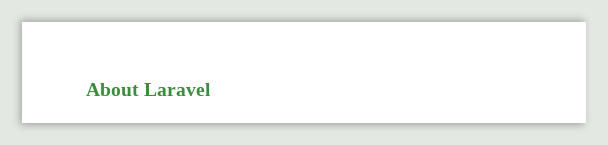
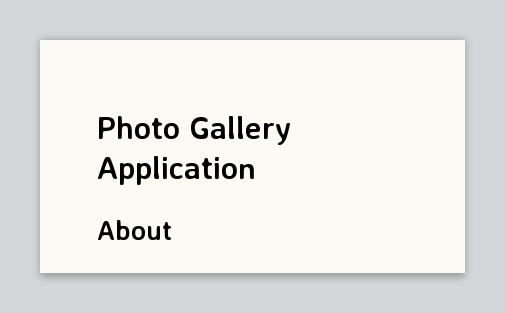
- About Laravel
+ Photo Gallery Application
+ About

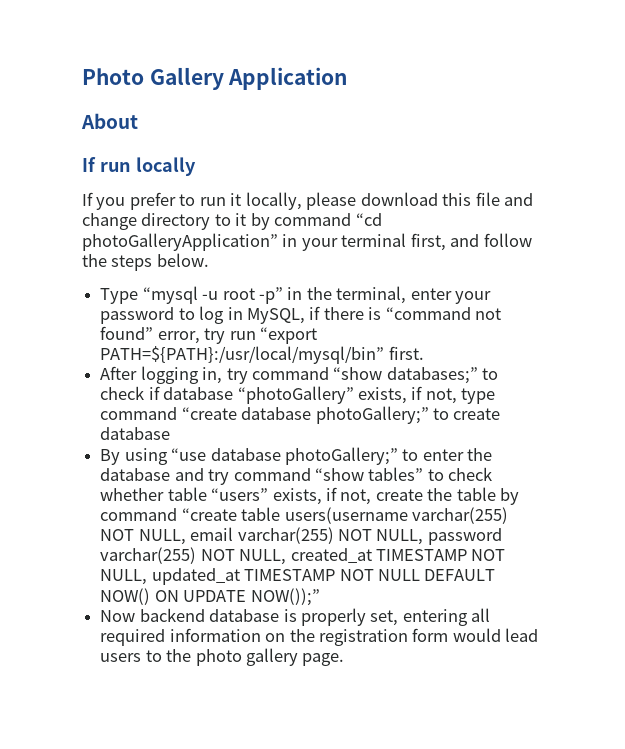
+ If run locally
+ If you prefer to run it locally, please download this file and change directory to it by command “cd photoGalleryApplication” in your terminal first, and follow the steps below.
+ Type “mysql -u root -p” in the terminal, enter your password to log in MySQL, if there is “command not found” error, try run “export PATH=${PATH}:/usr/local/mysql/bin” first.
+ After logging in, try command “show databases;” to check if database “photoGallery” exists, if not, type command “create database photoGallery;” to create database
+ By using “use database photoGallery;” to enter the database and try command “show tables” to check whether table “users” exists, if not, create the table by command “create table users(username varchar(255) NOT NULL, email varchar(255) NOT NULL, password varchar(255) NOT NULL, created_at TIMESTAMP NOT NULL, updated_at TIMESTAMP NOT NULL DEFAULT NOW() ON UPDATE NOW());”
+ Now backend database is properly set, entering all required information on the registration form would lead users to the photo gallery page.

